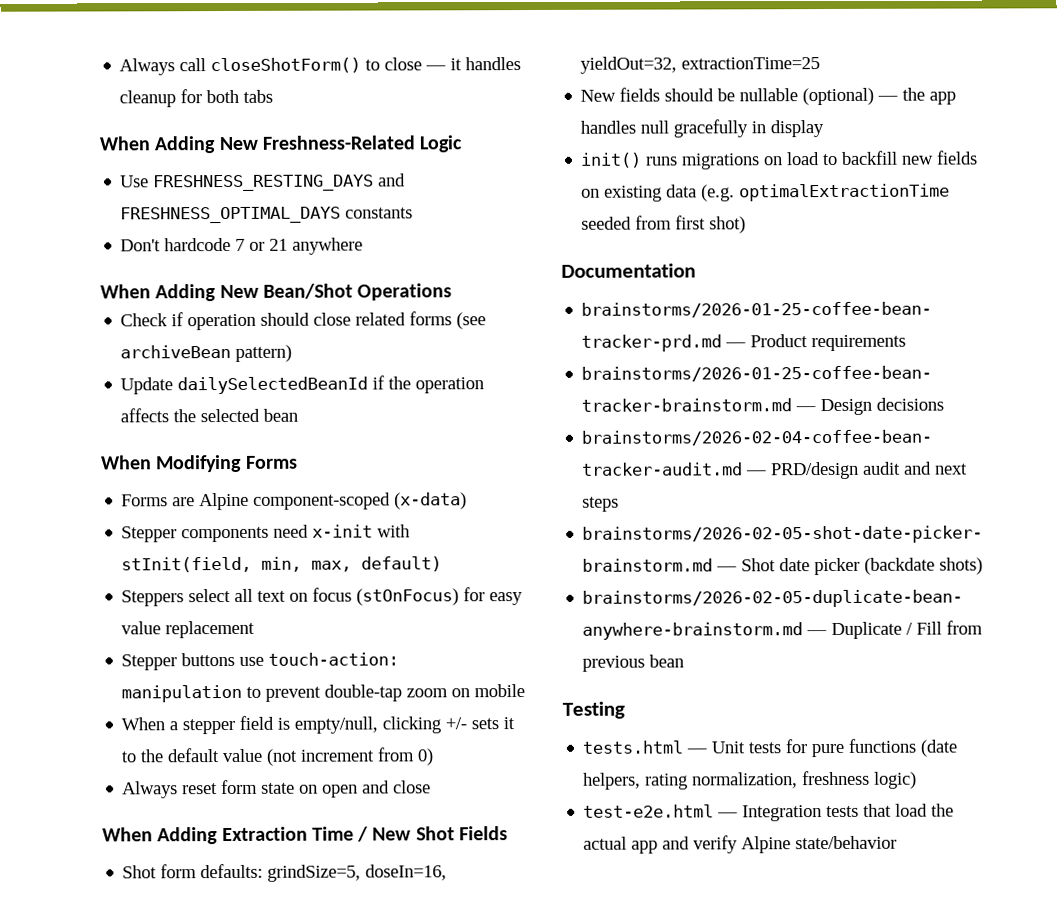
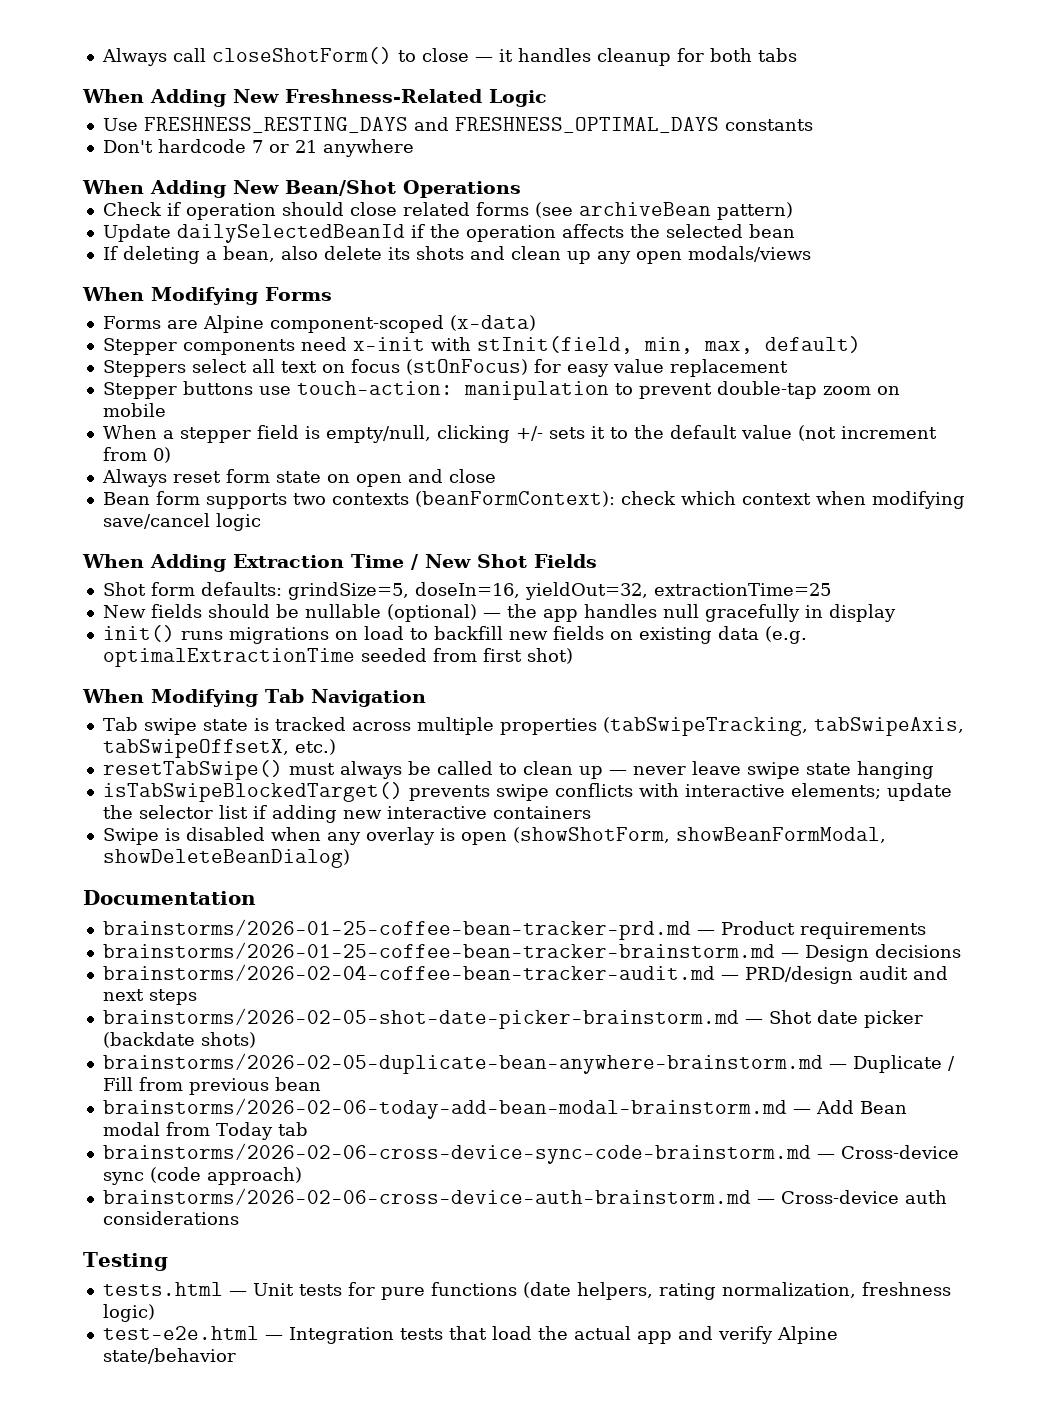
+ If deleting a bean, also delete its shots and clean up any open modals/views
+ Bean form supports two contexts (beanFormContext): check which context when modifying save/cancel logic
+ When Modifying Tab Navigation
+ Tab swipe state is tracked across multiple properties (tabSwipeTracking, tabSwipeAxis, tabSwipeOffsetX, etc.)
+ resetTabSwipe() must always be called to clean up — never leave swipe state hanging
+ isTabSwipeBlockedTarget() prevents swipe conflicts with interactive elements; update the selector list if adding new interactive containers
+ Swipe is disabled when any overlay is open (showShotForm, showBeanFormModal, showDeleteBeanDialog)
+ brainstorms/2026-02-06-today-add-bean-modal-brainstorm.md — Add Bean modal from Today tab
+ brainstorms/2026-02-06-cross-device-sync-code-brainstorm.md — Cross-device sync (code approach)
+ brainstorms/2026-02-06-cross-device-auth-brainstorm.md — Cross-device auth considerations

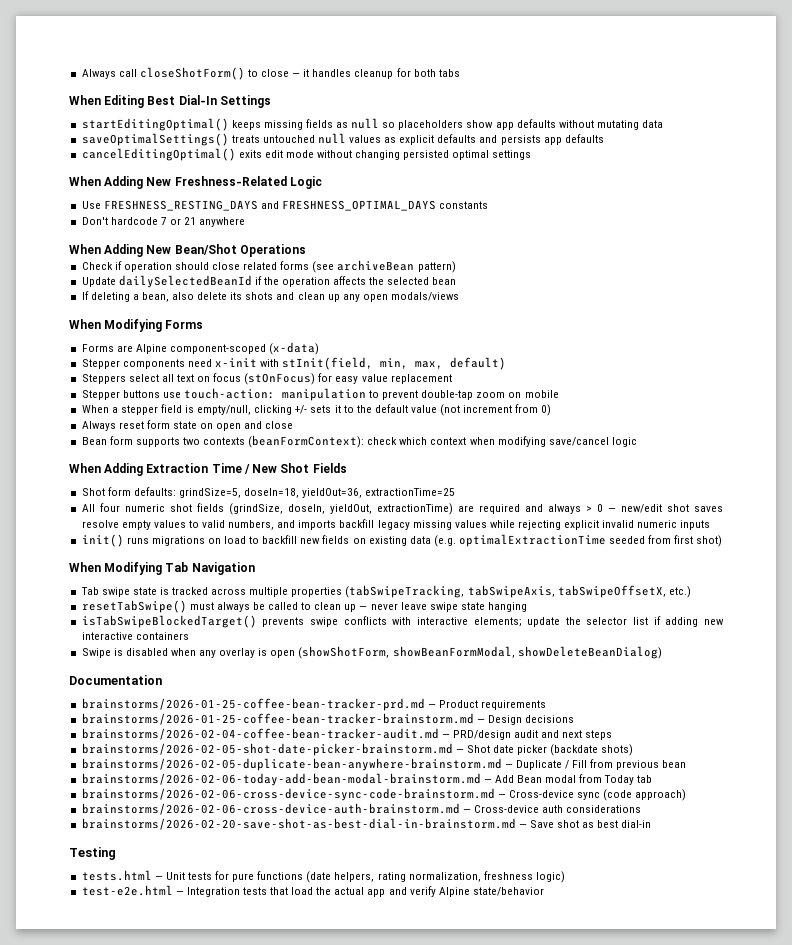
+ When Editing Best Dial-In Settings
+ startEditingOptimal() keeps missing fields as null so placeholders show app defaults without mutating data
+ saveOptimalSettings() treats untouched null values as explicit defaults and persists app defaults
+ cancelEditingOptimal() exits edit mode without changing persisted optimal settings
- Shot form defaults: grindSize=5, doseIn=16, yieldOut=32, extractionTime=25
+ Shot form defaults: grindSize=5, doseIn=18, yieldOut=36, extractionTime=25
- New fields should be nullable (optional) — the app handles null gracefully in display
+ All four numeric shot fields (grindSize, doseIn, yieldOut, extractionTime) are required and always > 0 — new/edit shot saves resolve empty values to valid numbers, and imports backfill legacy missing values while rejecting explicit invalid numeric inputs
+ brainstorms/2026-02-20-save-shot-as-best-dial-in-brainstorm.md — Save shot as best dial-in

